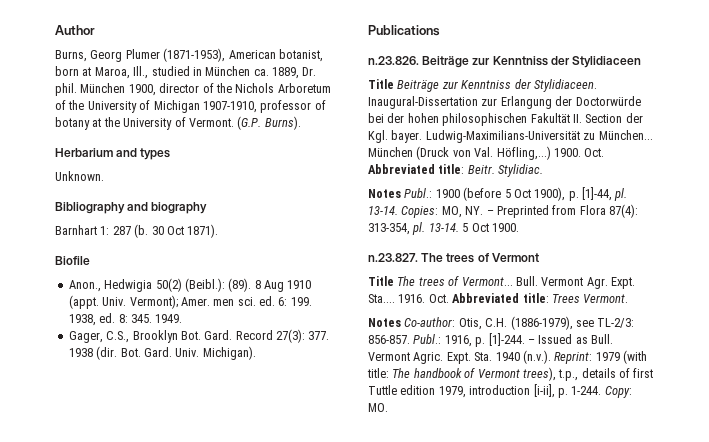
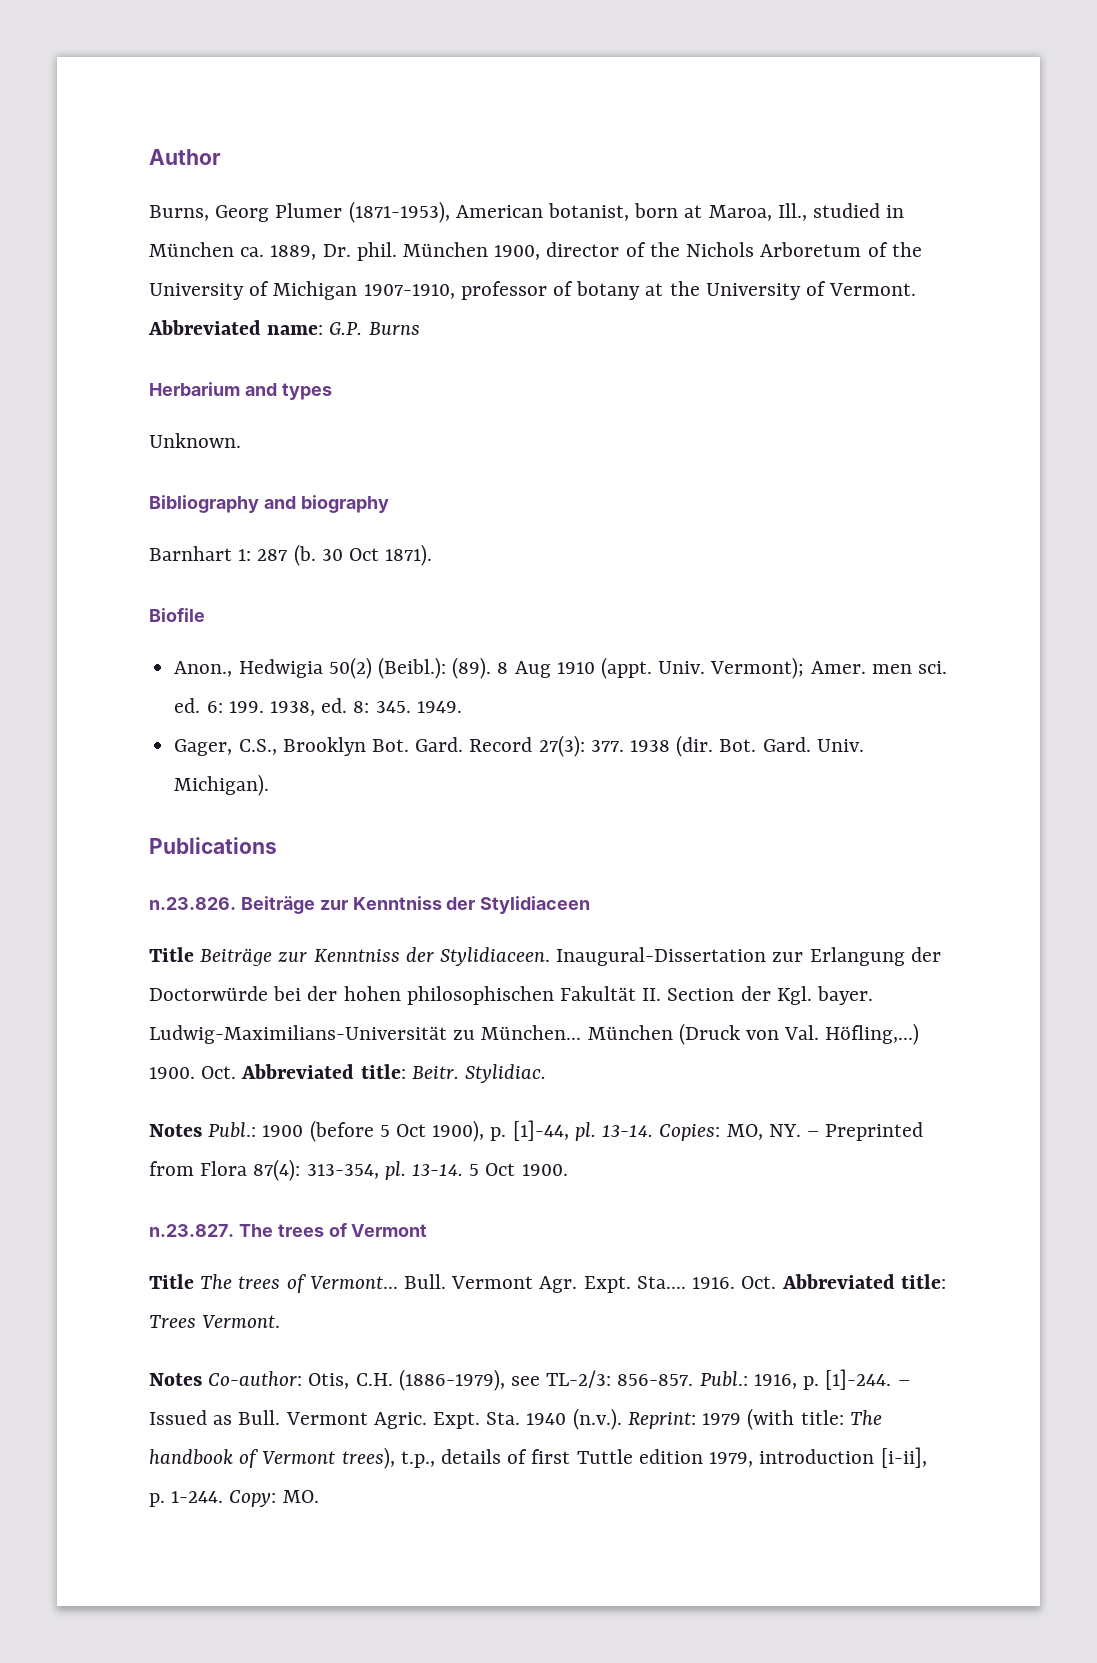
- (G.P. Burns).
+ Abbreviated name: G.P. Burns

